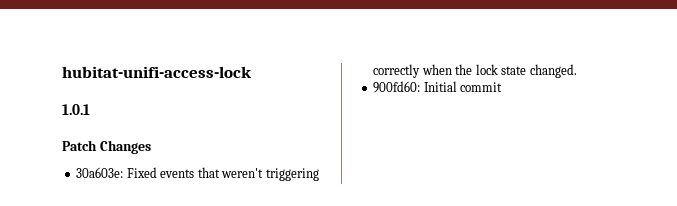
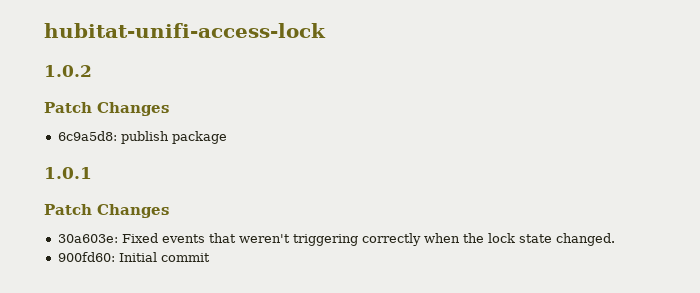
+ 1.0.2
+ Patch Changes
+ 6c9a5d8: publish package

